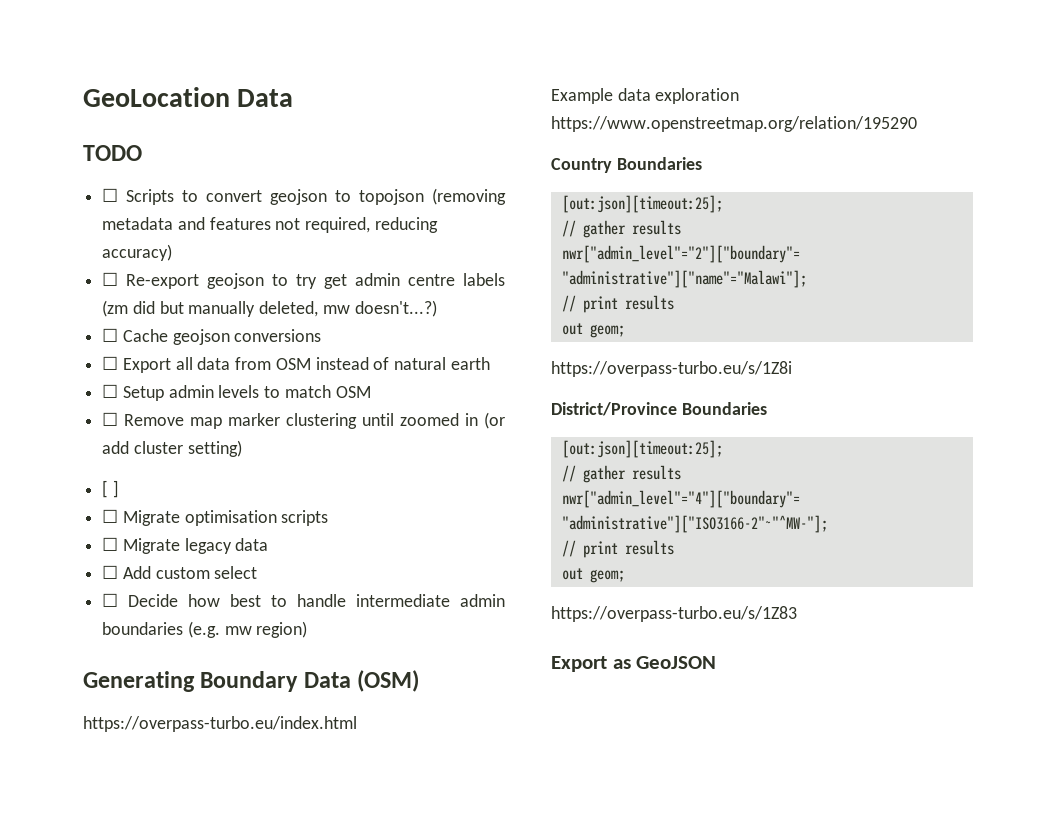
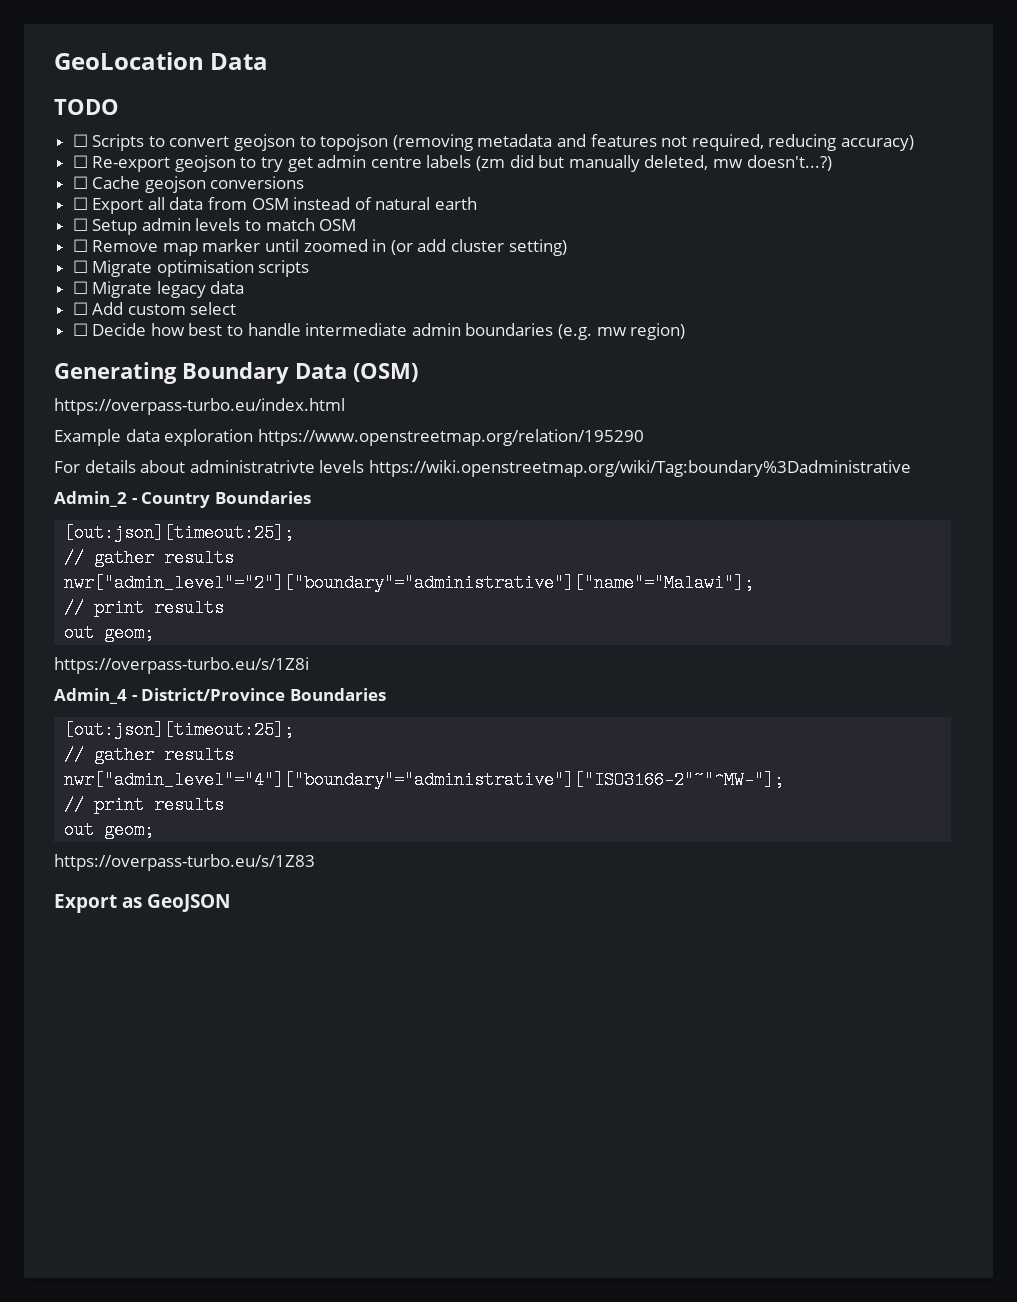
- ☐ Remove map marker clustering until zoomed in (or add cluster setting)
+ ☐ Remove map marker until zoomed in (or add cluster setting)
- [ ]
- Country Boundaries
+ For details about administratrivte levels https://wiki.openstreetmap.org/wiki/Tag:boundary%3Dadministrative
+ Admin_2 - Country Boundaries
- District/Province Boundaries
+ Admin_4 - District/Province Boundaries

